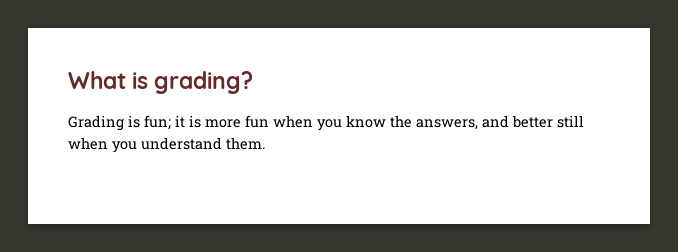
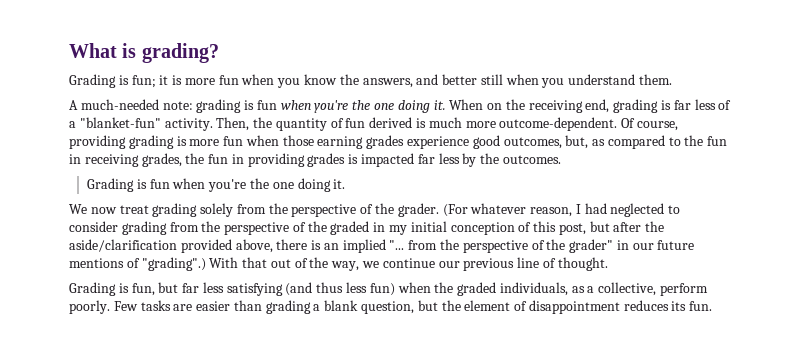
+ A much-needed note: grading is fun when you're the one doing it. When on the receiving end, grading is far less of a "blanket-fun" activity. Then, the quantity of fun derived is much more outcome-dependent. Of course, providing grading is more fun when those earning grades experience good outcomes, but, as compared to the fun in receiving grades, the fun in providing grades is impacted far less by the outcomes.
+ Grading is fun when you're the one doing it.
+ We now treat grading solely from the perspective of the grader. (For whatever reason, I had neglected to consider grading from the perspective of the graded in my initial conception of this post, but after the aside/clarification provided above, there is an implied "... from the perspective of the grader" in our future mentions of "grading".) With that out of the way, we continue our previous line of thought.
+ Grading is fun, but far less satisfying (and thus less fun) when the graded individuals, as a collective, perform poorly. Few tasks are easier than grading a blank question, but the element of disappointment reduces its fun.

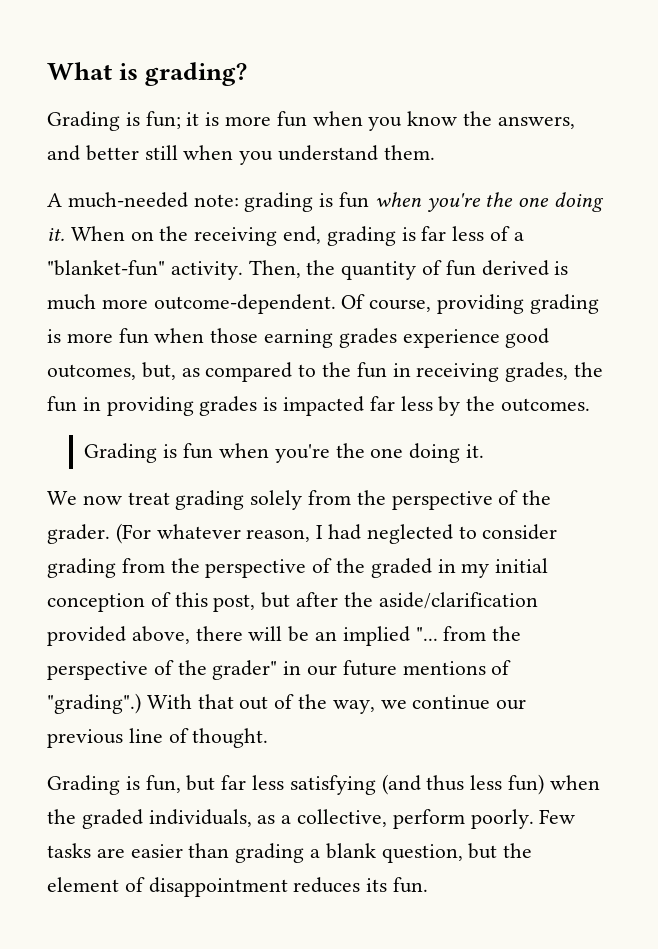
- (For whatever reason, I had neglected to consider grading from the perspective of the graded in my initial conception of this post, but after the aside/clarification provided above, there is an implied "... from the perspective of the grader" in our future mentions of "grading".)
+ (For whatever reason, I had neglected to consider grading from the perspective of the graded in my initial conception of this post, but after the aside/clarification provided above, there will be an implied "... from the perspective of the grader" in our future mentions of "grading".)

